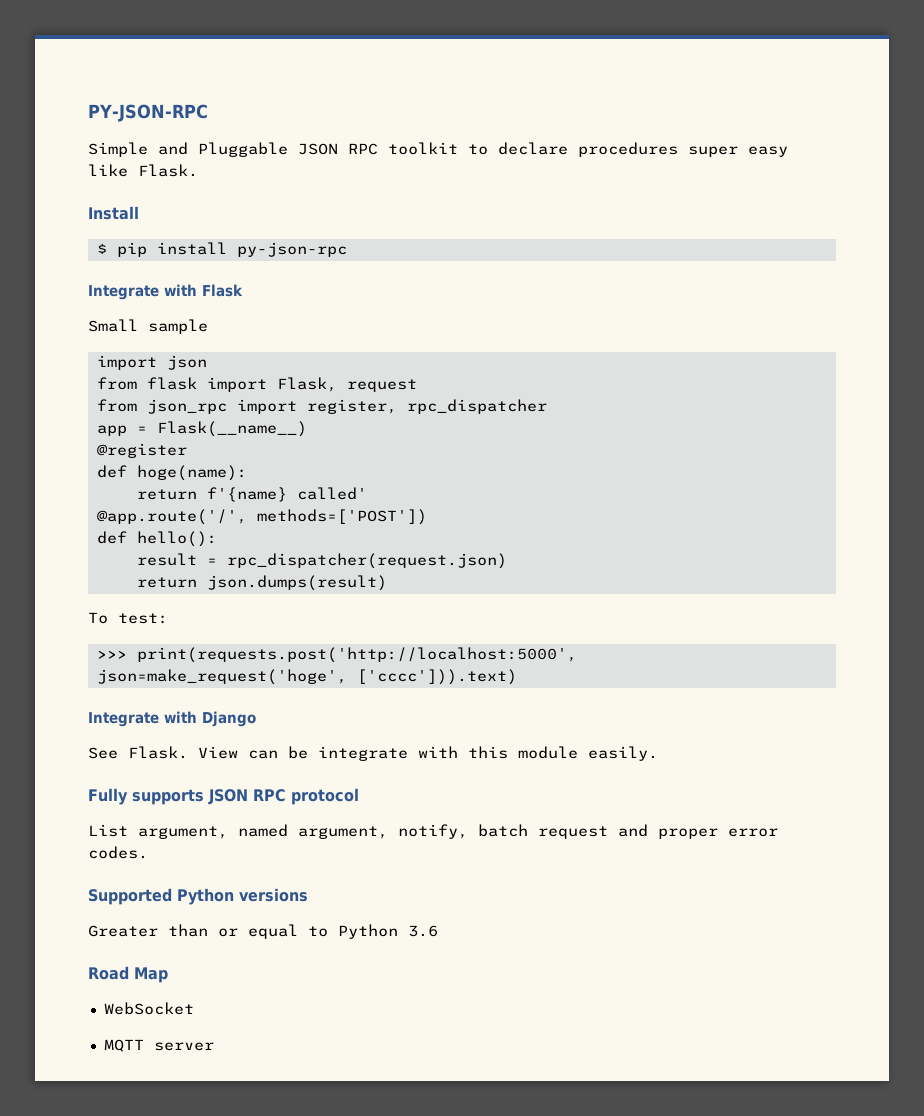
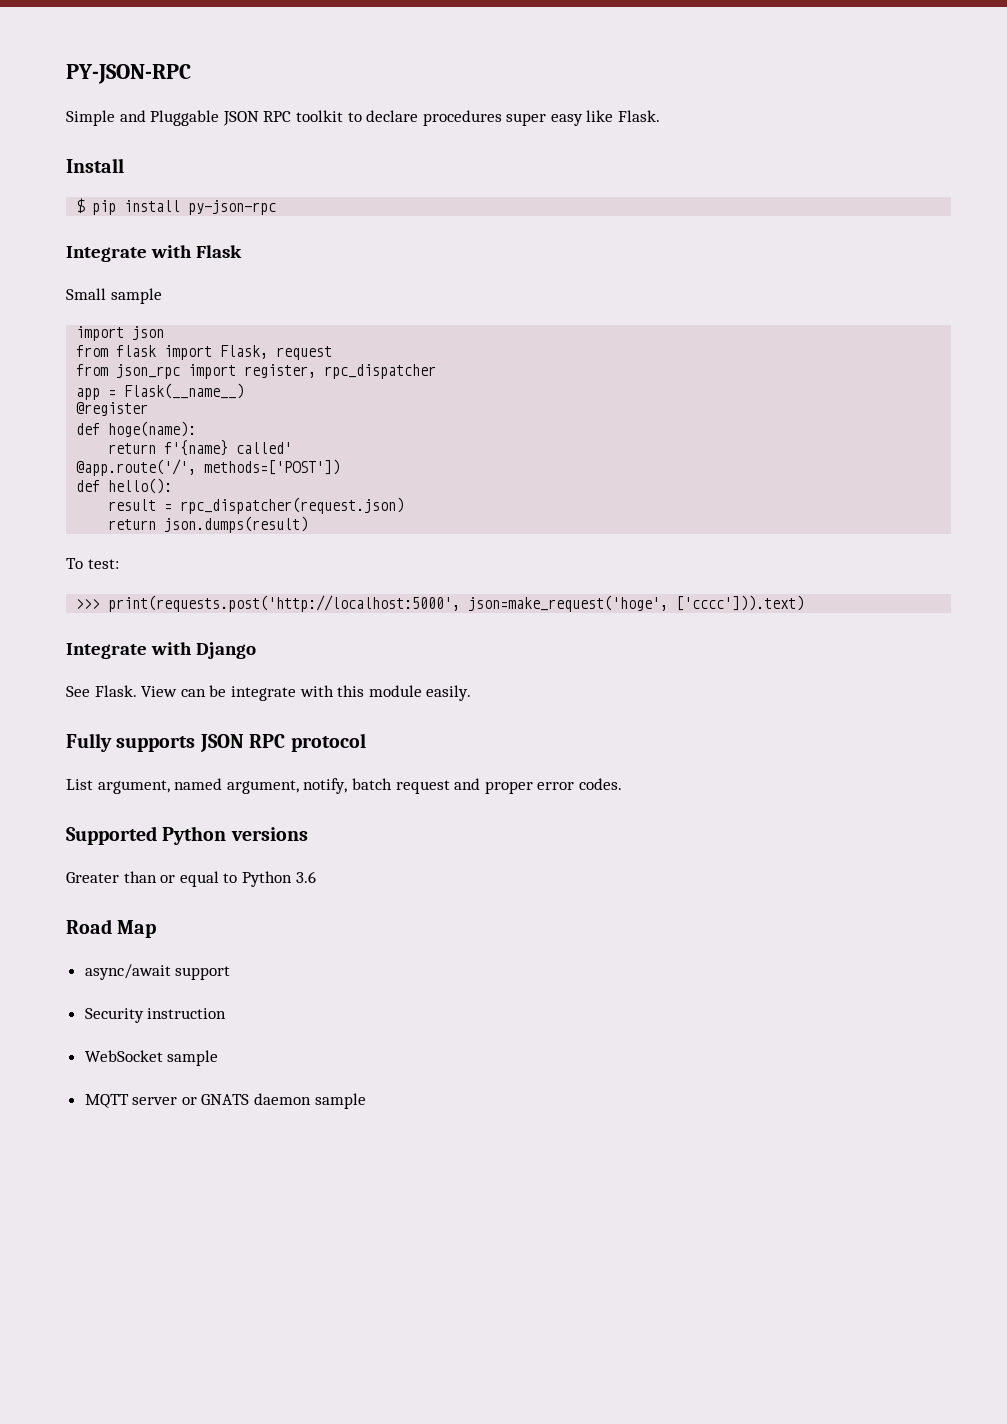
+ async/await support
+ Security instruction
- WebSocket
+ WebSocket sample
- MQTT server
+ MQTT server or GNATS daemon sample

